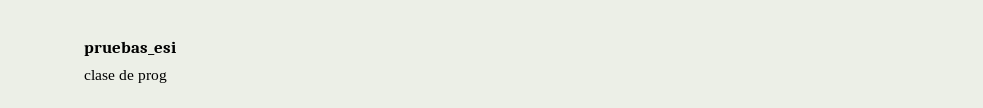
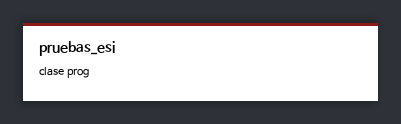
- clase de prog
+ clase prog

